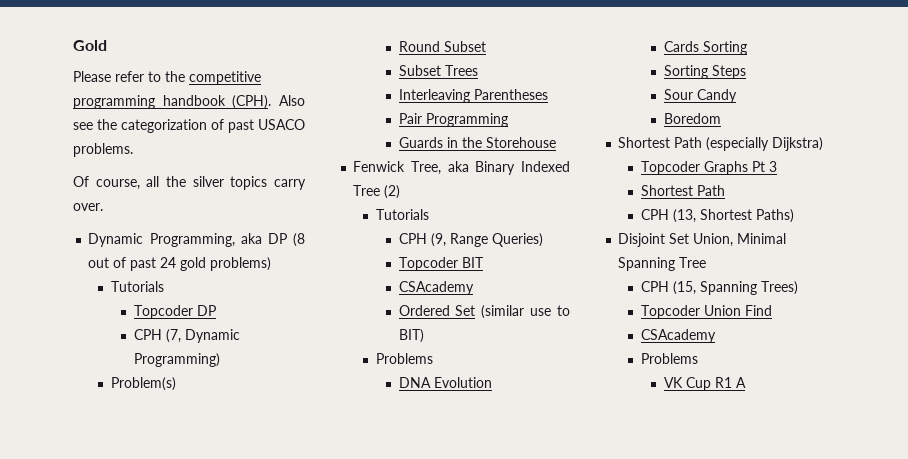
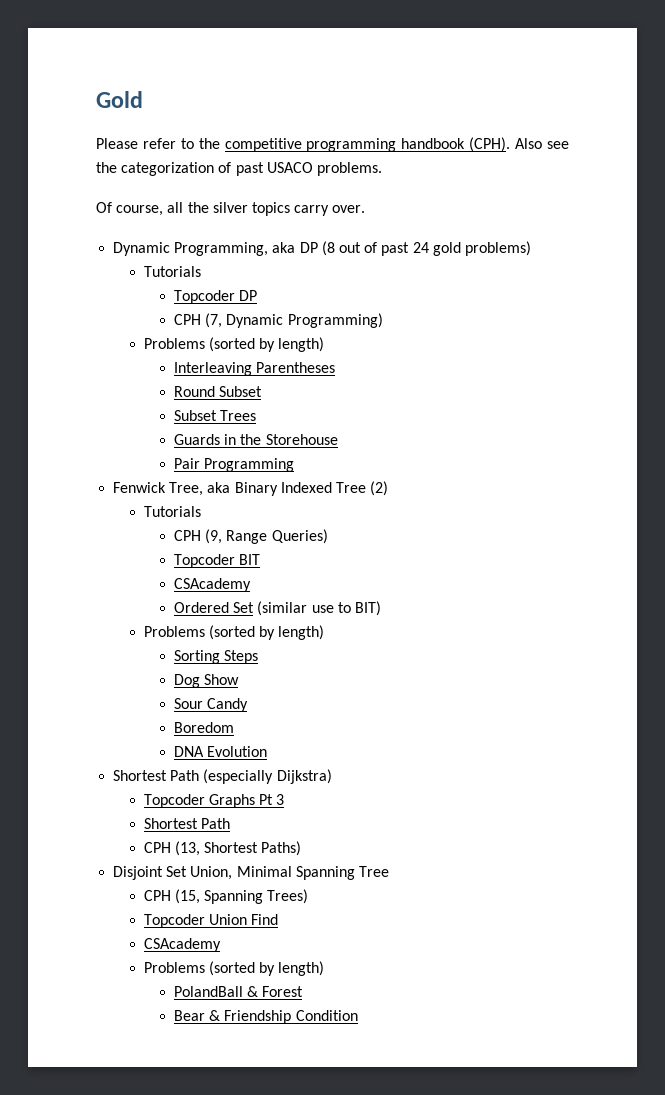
  CPH (7, Dynamic Programming)
- Problem(s)
+ Problems (sorted by length)
+ Interleaving Parentheses
- Interleaving Parentheses
- Pair Programming
+ Pair Programming
  Ordered Set (similar use to BIT)
- Problems
- DNA Evolution
- Cards Sorting
+ Problems (sorted by length)
+ Dog Show
+ DNA Evolution
  Topcoder Union Find
  CSAcademy
- Problems
- VK Cup R1 A
+ Problems (sorted by length)
+ PolandBall & Forest
+ Bear & Friendship Condition

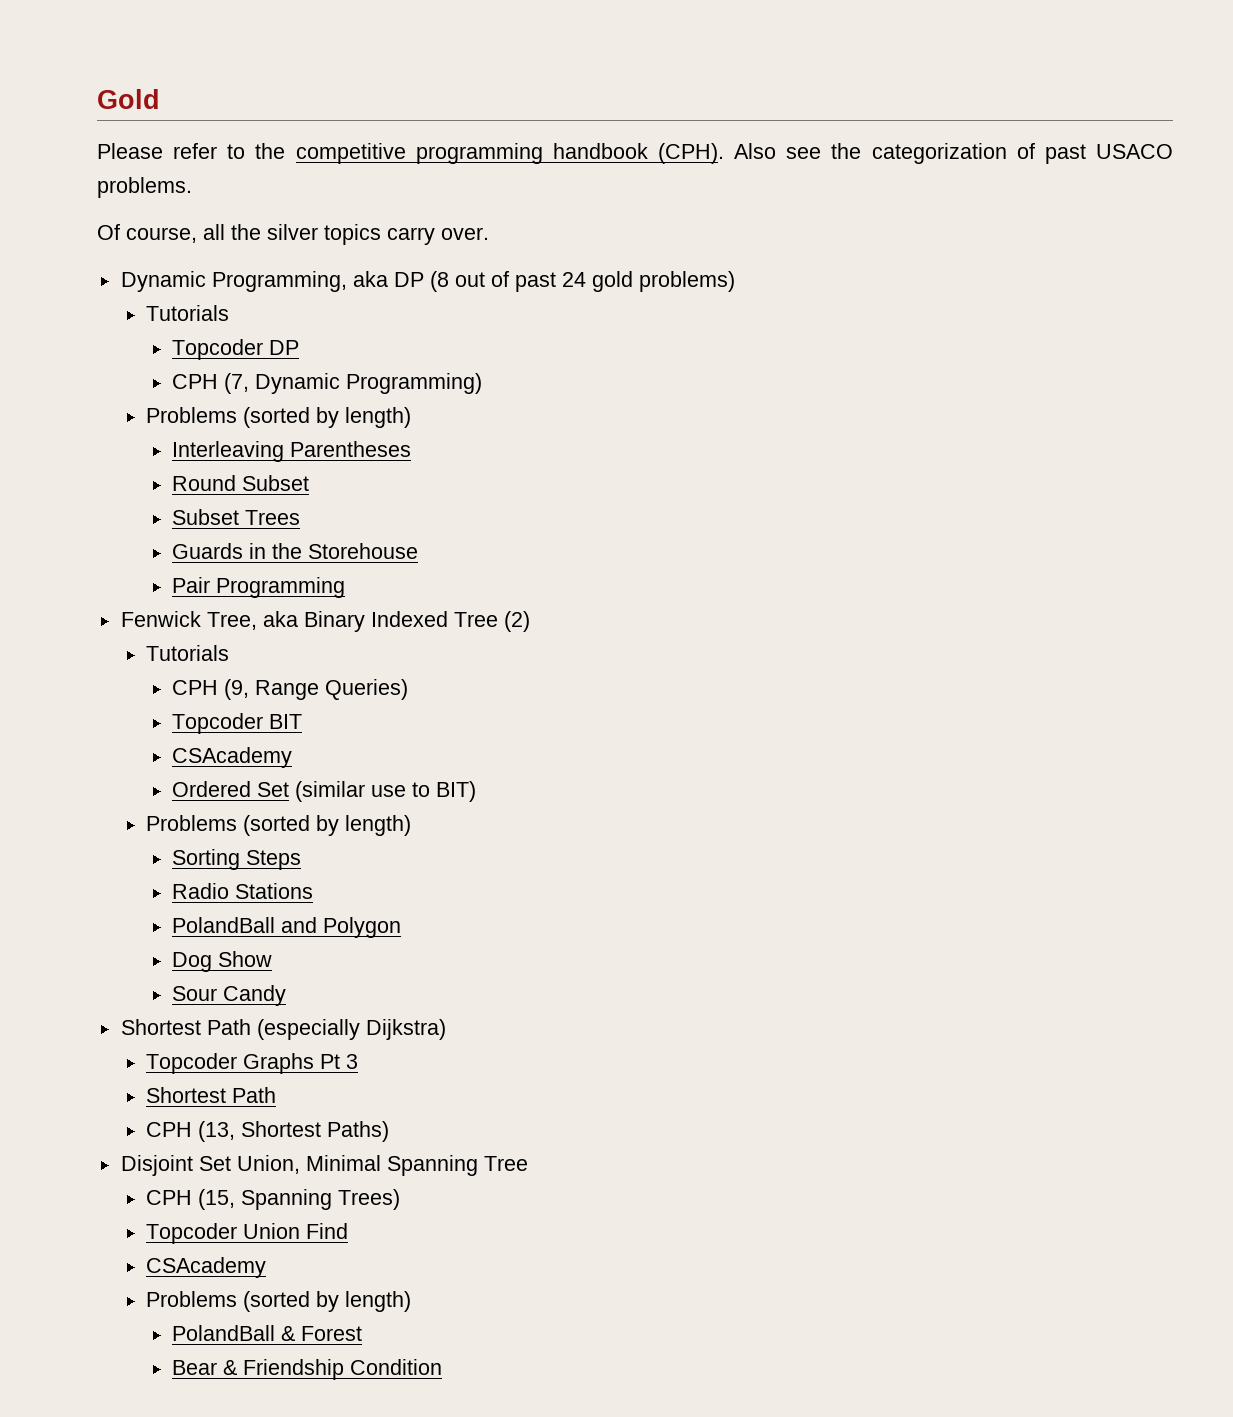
+ Radio Stations
+ PolandBall and Polygon
- Boredom
- DNA Evolution

